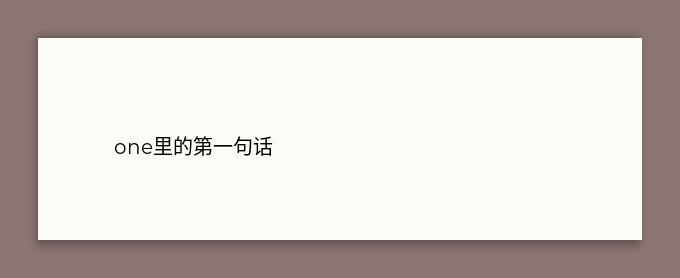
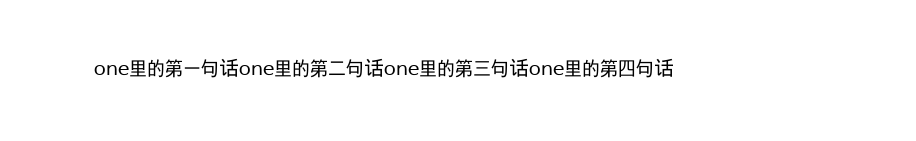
- one里的第一句话
+ one里的第一句话one里的第二句话one里的第三句话one里的第四句话

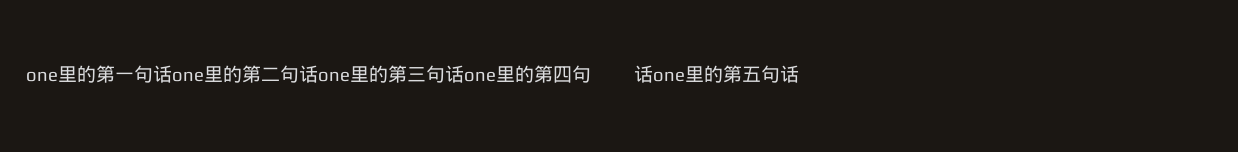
- one里的第一句话one里的第二句话one里的第三句话one里的第四句话
+ one里的第一句话one里的第二句话one里的第三句话one里的第四句话one里的第五句话

